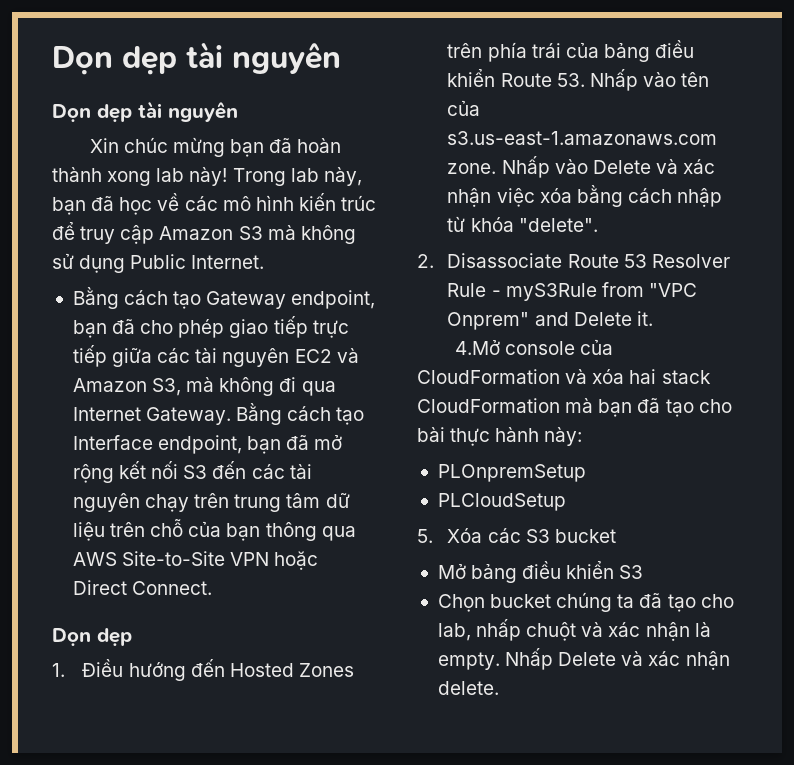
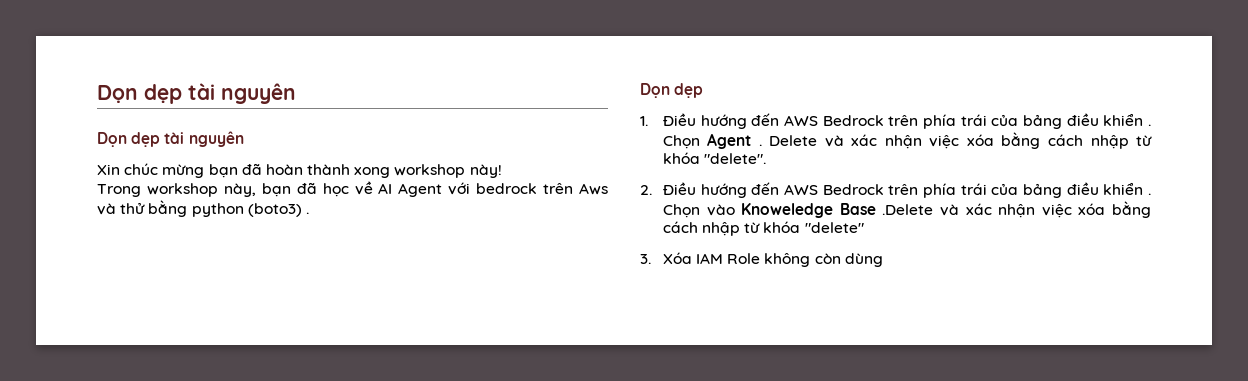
- Xin chúc mừng bạn đã hoàn thành xong lab này! Trong lab này, bạn đã học về các mô hình kiến trúc để truy cập Amazon S3 mà không sử dụng Public Internet.
- Bằng cách tạo Gateway endpoint, bạn đã cho phép giao tiếp trực tiếp giữa các tài nguyên EC2 và Amazon S3, mà không đi qua Internet Gateway. Bằng cách tạo Interface endpoint, bạn đã mở rộng kết nối S3 đến các tài nguyên chạy trên trung tâm dữ liệu trên chỗ của bạn thông qua AWS Site-to-Site VPN hoặc Direct Connect.
+ Xin chúc mừng bạn đã hoàn thành xong workshop này!
+ Trong workshop này, bạn đã học về AI Agent với bedrock trên Aws và thử bằng python (boto3) .
- 1. Điều hướng đến Hosted Zones trên phía trái của bảng điều khiển Route 53. Nhấp vào tên của s3.us-east-1.amazonaws.com zone. Nhấp vào Delete và xác nhận việc xóa bằng cách nhập từ khóa "delete".
+ 1. Điều hướng đến AWS Bedrock trên phía trái của bảng điều khiển . Chọn Agent . Delete và xác nhận việc xóa bằng cách nhập từ khóa "delete".
- 2. Disassociate Route 53 Resolver Rule - myS3Rule from "VPC Onprem" and Delete it.
- 4.Mở console của CloudFormation và xóa hai stack CloudFormation mà bạn đã tạo cho bài thực hành này:
- PLOnpremSetup
- PLCloudSetup
- 5. Xóa các S3 bucket
- Mở bảng điều khiển S3
- Chọn bucket chúng ta đã tạo cho lab, nhấp chuột và xác nhận là empty. Nhấp Delete và xác nhận delete.
+ 2. Điều hướng đến AWS Bedrock trên phía trái của bảng điều khiển . Chọn vào Knoweledge Base .Delete và xác nhận việc xóa bằng cách nhập từ khóa "delete"
+ 3. Xóa IAM Role không còn dùng

